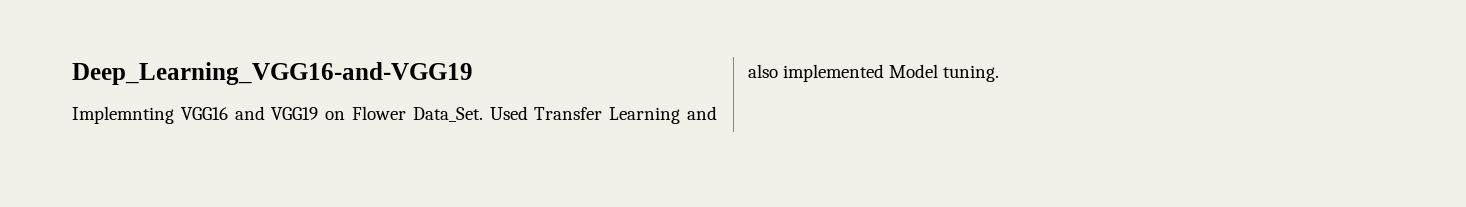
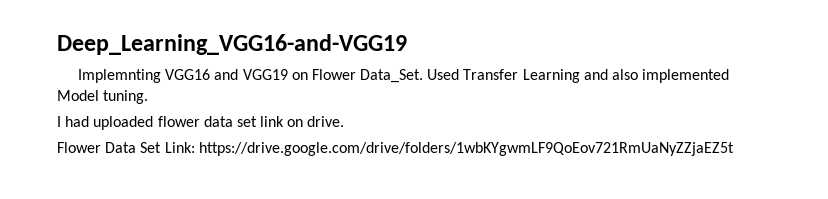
+ I had uploaded flower data set link on drive.
+ Flower Data Set Link: https://drive.google.com/drive/folders/1wbKYgwmLF9QoEov721RmUaNyZZjaEZ5t

